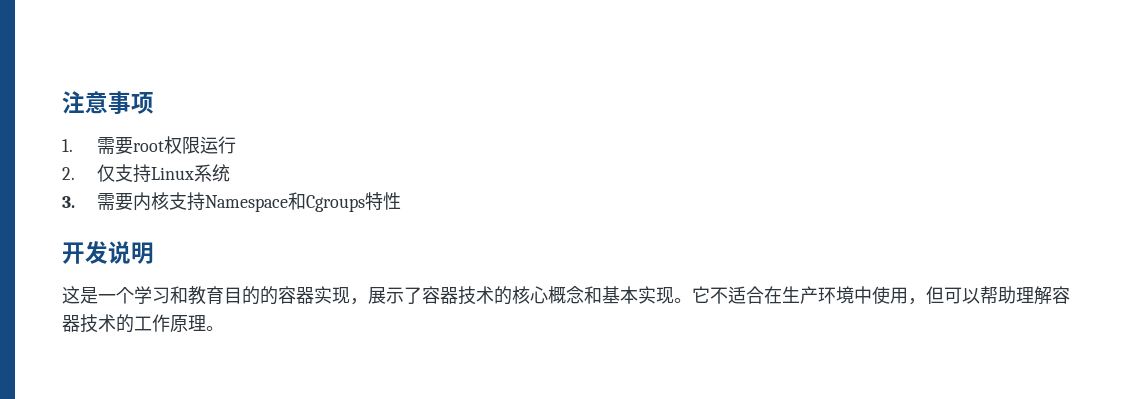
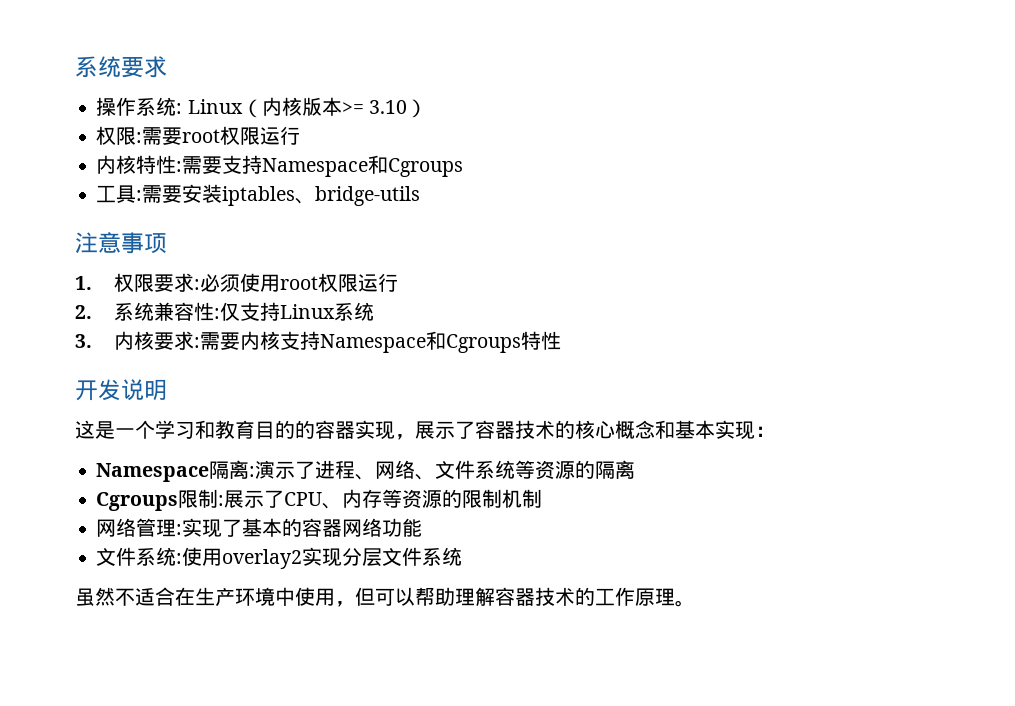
+ 系统要求
+ 操作系统: Linux（内核版本>= 3.10）
+ 权限:需要root权限运行
+ 内核特性:需要支持Namespace和Cgroups
+ 工具:需要安装iptables、bridge-utils
  注意事项
- 1.需要root权限运行
- 2.仅支持Linux系统
+ 1.权限要求:必须使用root权限运行
+ 2.系统兼容性:仅支持Linux系统
- 3.需要内核支持Namespace和Cgroups特性
+ 3.内核要求:需要内核支持Namespace和Cgroups特性
- 这是一个学习和教育目的的容器实现，展示了容器技术的核心概念和基本实现。它不适合在生产环境中使用，但可以帮助理解容器技术的工作原理。
+ 这是一个学习和教育目的的容器实现，展示了容器技术的核心概念和基本实现：
+ Namespace隔离:演示了进程、网络、文件系统等资源的隔离
+ Cgroups限制:展示了CPU、内存等资源的限制机制
+ 网络管理:实现了基本的容器网络功能
+ 文件系统:使用overlay2实现分层文件系统
+ 虽然不适合在生产环境中使用，但可以帮助理解容器技术的工作原理。

